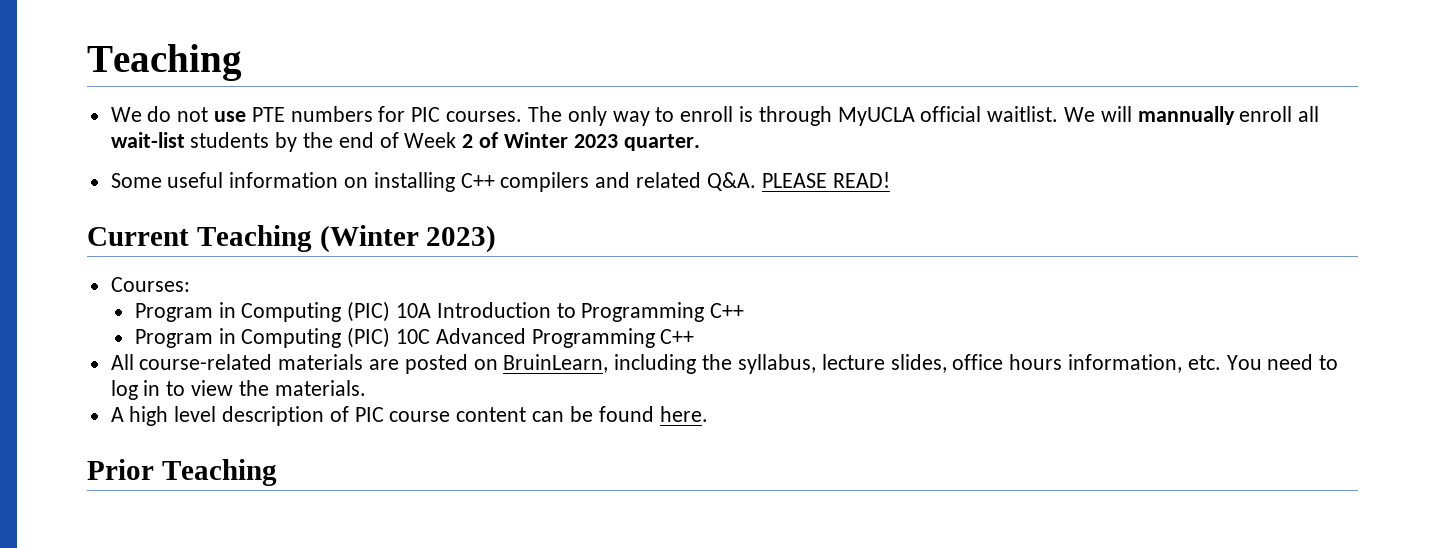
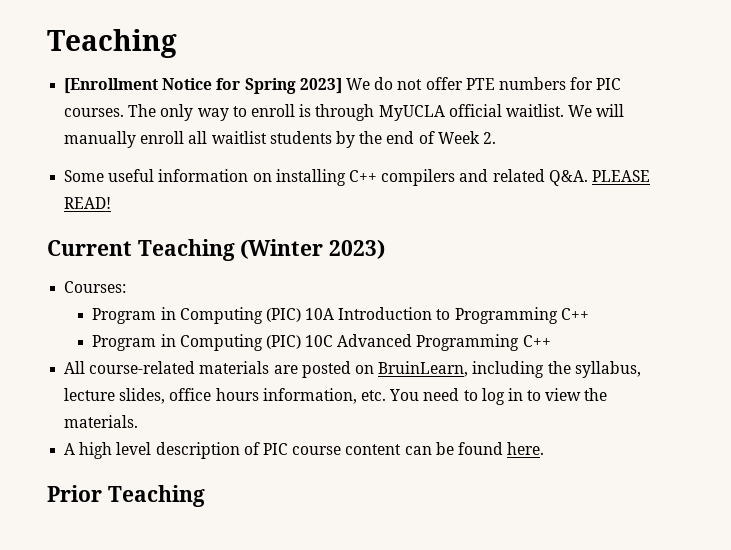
- We do not use PTE numbers for PIC courses.
+ [Enrollment Notice for Spring 2023] We do not offer PTE numbers for PIC courses.
- We will mannually enroll all wait-list students by the end of Week 2 of Winter 2023 quarter.
+ We will manually enroll all waitlist students by the end of Week 2.

